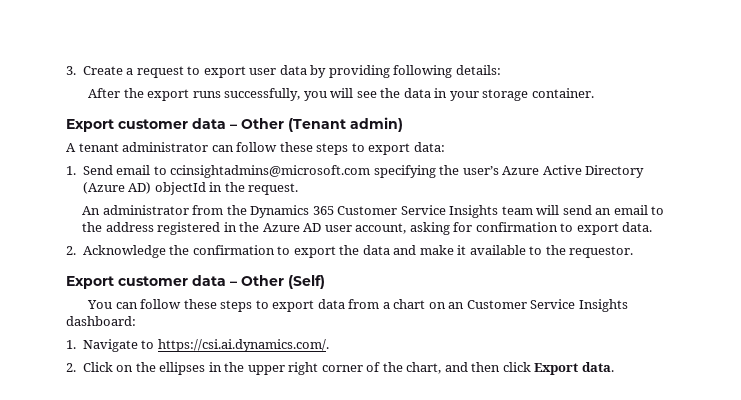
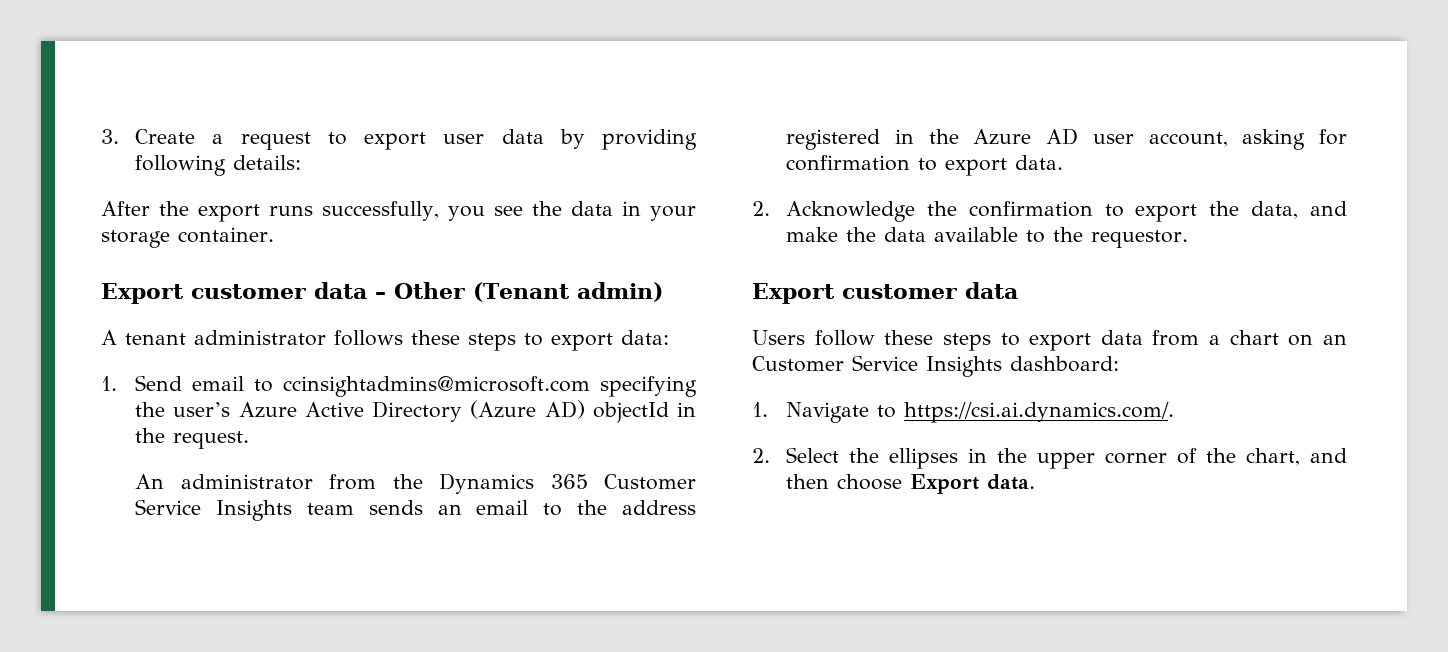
- After the export runs successfully, you will see the data in your storage container.
+ After the export runs successfully, you see the data in your storage container.
- A tenant administrator can follow these steps to export data:
+ A tenant administrator follows these steps to export data:
- An administrator from the Dynamics 365 Customer Service Insights team will send an email to the address registered in the Azure AD user account, asking for confirmation to export data.
+ An administrator from the Dynamics 365 Customer Service Insights team sends an email to the address registered in the Azure AD user account, asking for confirmation to export data.
- 2. Acknowledge the confirmation to export the data and make it available to the requestor.
- Export customer data – Other (Self)
- You can follow these steps to export data from a chart on an Customer Service Insights dashboard:
+ 2. Acknowledge the confirmation to export the data, and make the data available to the requestor.
+ Export customer data
+ Users follow these steps to export data from a chart on an Customer Service Insights dashboard:
- 2. Click on the ellipses in the upper right corner of the chart, and then click Export data.
+ 2. Select the ellipses in the upper corner of the chart, and then choose Export data.

